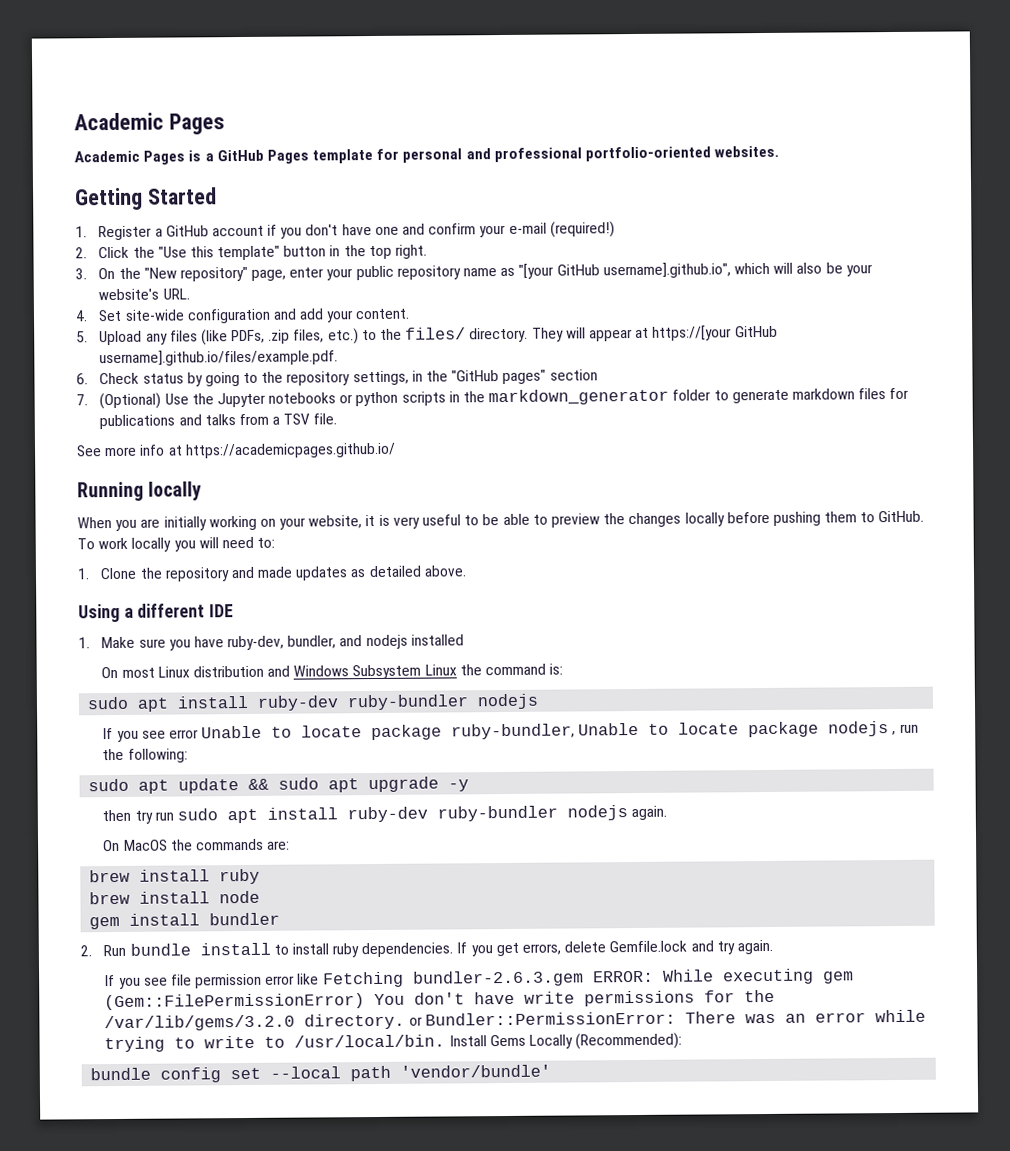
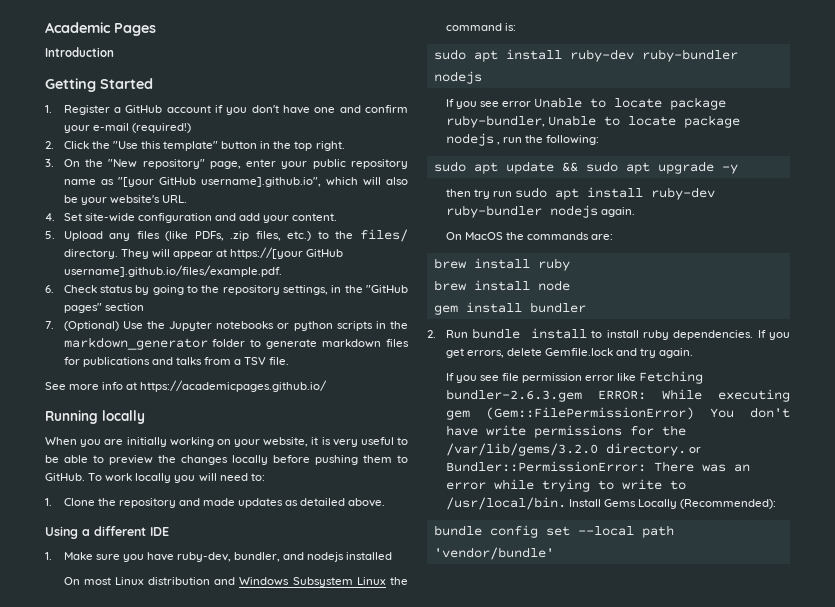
- Academic Pages is a GitHub Pages template for personal and professional portfolio-oriented websites.
+ Introduction

